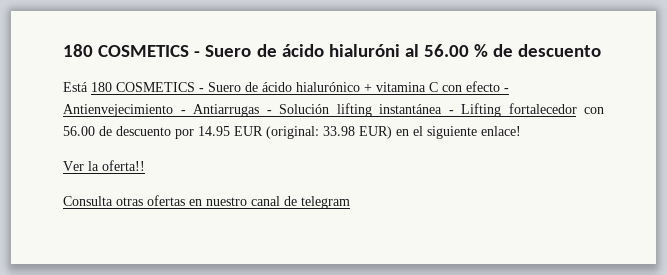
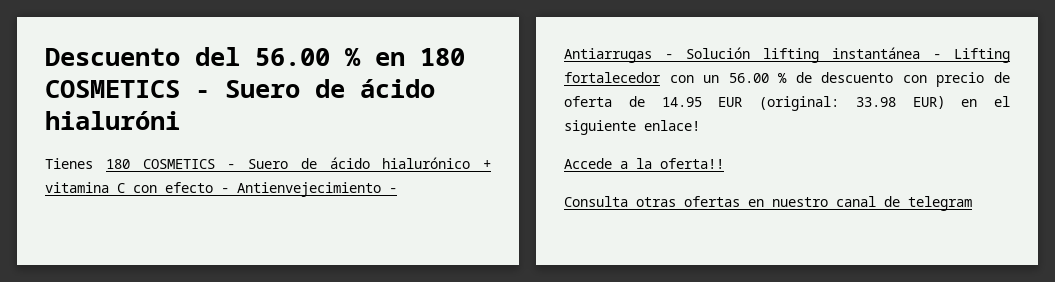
- 180 COSMETICS - Suero de ácido hialuróni al 56.00 % de descuento
- Está 180 COSMETICS - Suero de ácido hialurónico + vitamina C con efecto - Antienvejecimiento - Antiarrugas - Solución lifting instantánea - Lifting fortalecedor con 56.00 de descuento por 14.95 EUR (original: 33.98 EUR) en el siguiente enlace!
+ Descuento del 56.00 % en 180 COSMETICS - Suero de ácido hialuróni
+ Tienes 180 COSMETICS - Suero de ácido hialurónico + vitamina C con efecto - Antienvejecimiento - Antiarrugas - Solución lifting instantánea - Lifting fortalecedor con un 56.00 % de descuento con precio de oferta de 14.95 EUR (original: 33.98 EUR) en el siguiente enlace!
- Ver la oferta!!
+ Accede a la oferta!!

